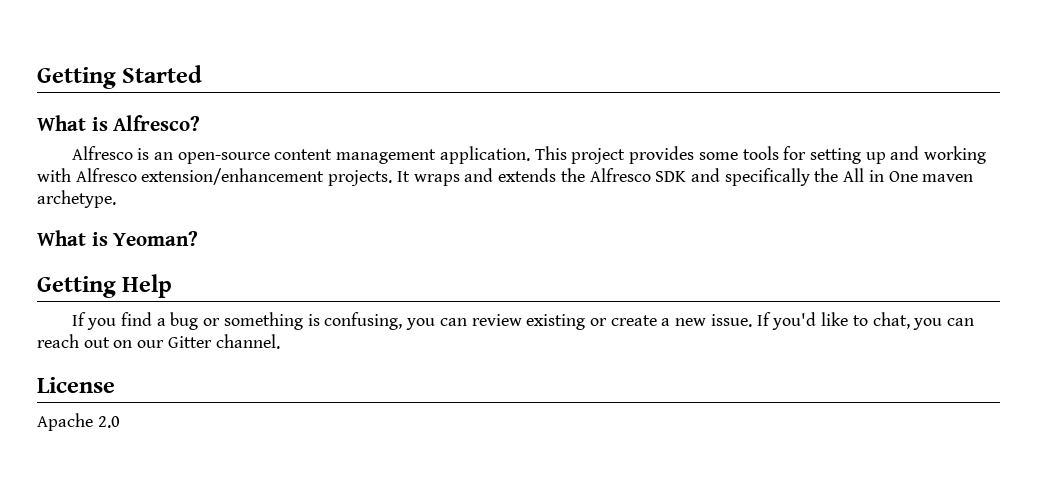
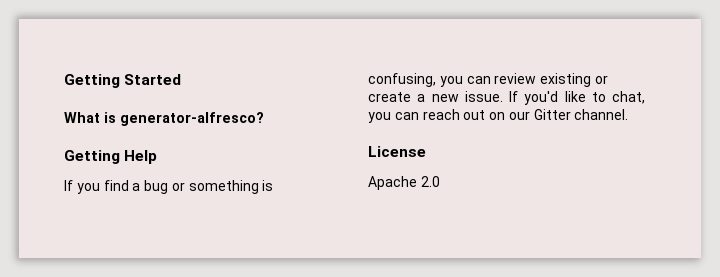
- What is Alfresco?
- Alfresco is an open-source content management application. This project provides some tools for setting up and working with Alfresco extension/enhancement projects. It wraps and extends the Alfresco SDK and specifically the All in One maven archetype.
- What is Yeoman?
+ What is generator-alfresco?

